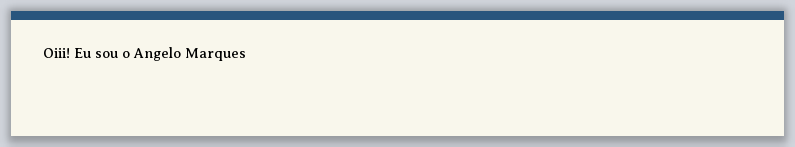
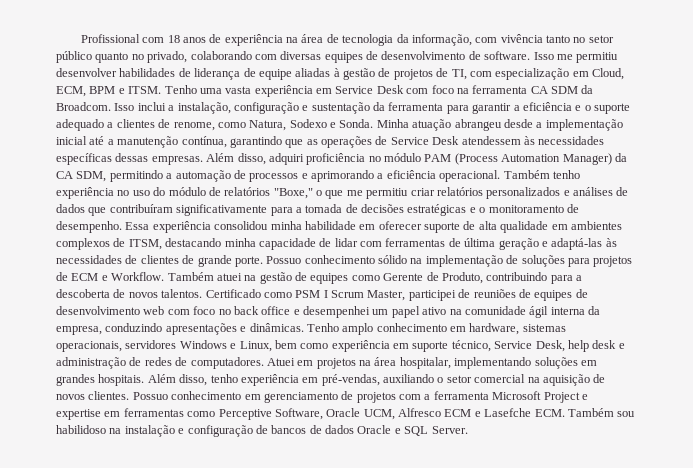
- Oiii! Eu sou o Angelo Marques
+ Profissional com 18 anos de experiência na área de tecnologia da informação, com vivência tanto no setor público quanto no privado, colaborando com diversas equipes de desenvolvimento de software. Isso me permitiu desenvolver habilidades de liderança de equipe aliadas à gestão de projetos de TI, com especialização em Cloud, ECM, BPM e ITSM. Tenho uma vasta experiência em Service Desk com foco na ferramenta CA SDM da Broadcom. Isso inclui a instalação, configuração e sustentação da ferramenta para garantir a eficiência e o suporte adequado a clientes de renome, como Natura, Sodexo e Sonda. Minha atuação abrangeu desde a implementação inicial até a manutenção contínua, garantindo que as operações de Service Desk atendessem às necessidades específicas dessas empresas. Além disso, adquiri proficiência no módulo PAM (Process Automation Manager) da CA SDM, permitindo a automação de processos e aprimorando a eficiência operacional. Também tenho experiência no uso do módulo de relatórios "Boxe," o que me permitiu criar relatórios personalizados e análises de dados que contribuíram significativamente para a tomada de decisões estratégicas e o monitoramento de desempenho. Essa experiência consolidou minha habilidade em oferecer suporte de alta qualidade em ambientes complexos de ITSM, destacando minha capacidade de lidar com ferramentas de última geração e adaptá-las às necessidades de clientes de grande porte. Possuo conhecimento sólido na implementação de soluções para projetos de ECM e Workflow. Também atuei na gestão de equipes como Gerente de Produto, contribuindo para a descoberta de novos talentos. Certificado como PSM I Scrum Master, participei de reuniões de equipes de desenvolvimento web com foco no back office e desempenhei um papel ativo na comunidade ágil interna da empresa, conduzindo apresentações e dinâmicas. Tenho amplo conhecimento em hardware, sistemas operacionais, servidores Windows e Linux, bem como experiência em suporte técnico, Service Desk, help desk e administração de redes de computadores. Atuei em projetos na área hospitalar, implementando soluções em grandes hospitais. Além disso, tenho experiência em pré-vendas, auxiliando o setor comercial na aquisição de novos clientes. Possuo conhecimento em gerenciamento de projetos com a ferramenta Microsoft Project e expertise em ferramentas como Perceptive Software, Oracle UCM, Alfresco ECM e Lasefche ECM. Também sou habilidoso na instalação e configuração de bancos de dados Oracle e SQL Server.

